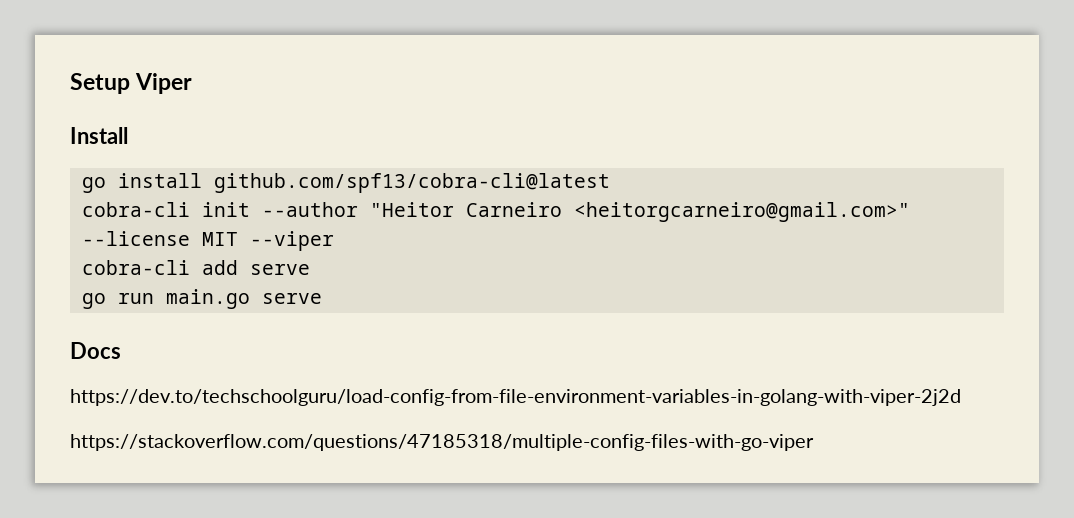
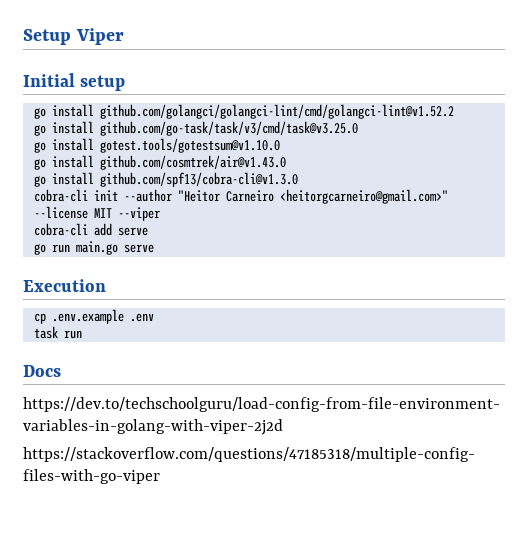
- Install
- go install github.com/spf13/cobra-cli@latest
+ Initial setup
+ go install github.com/golangci/golangci-lint/cmd/golangci-lint@v1.52.2
+ go install github.com/go-task/task/v3/cmd/task@v3.25.0
+ go install gotest.tools/gotestsum@v1.10.0
+ go install github.com/cosmtrek/air@v1.43.0
+ go install github.com/spf13/cobra-cli@v1.3.0
+ Execution
+ cp .env.example .env
+ task run

